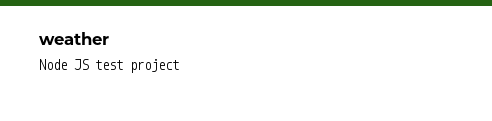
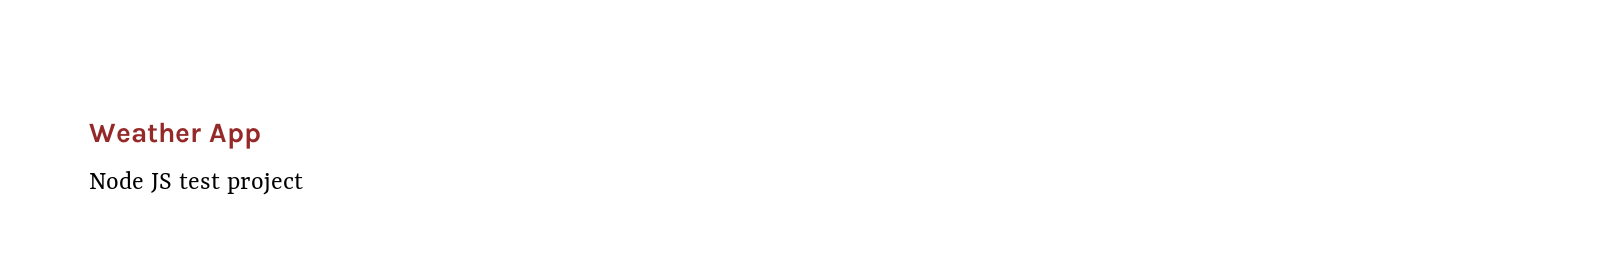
- weather
+ Weather App

